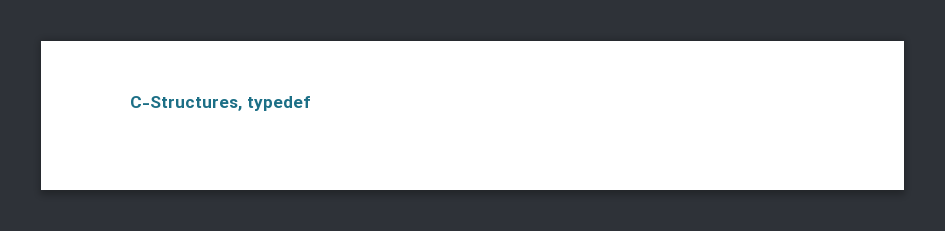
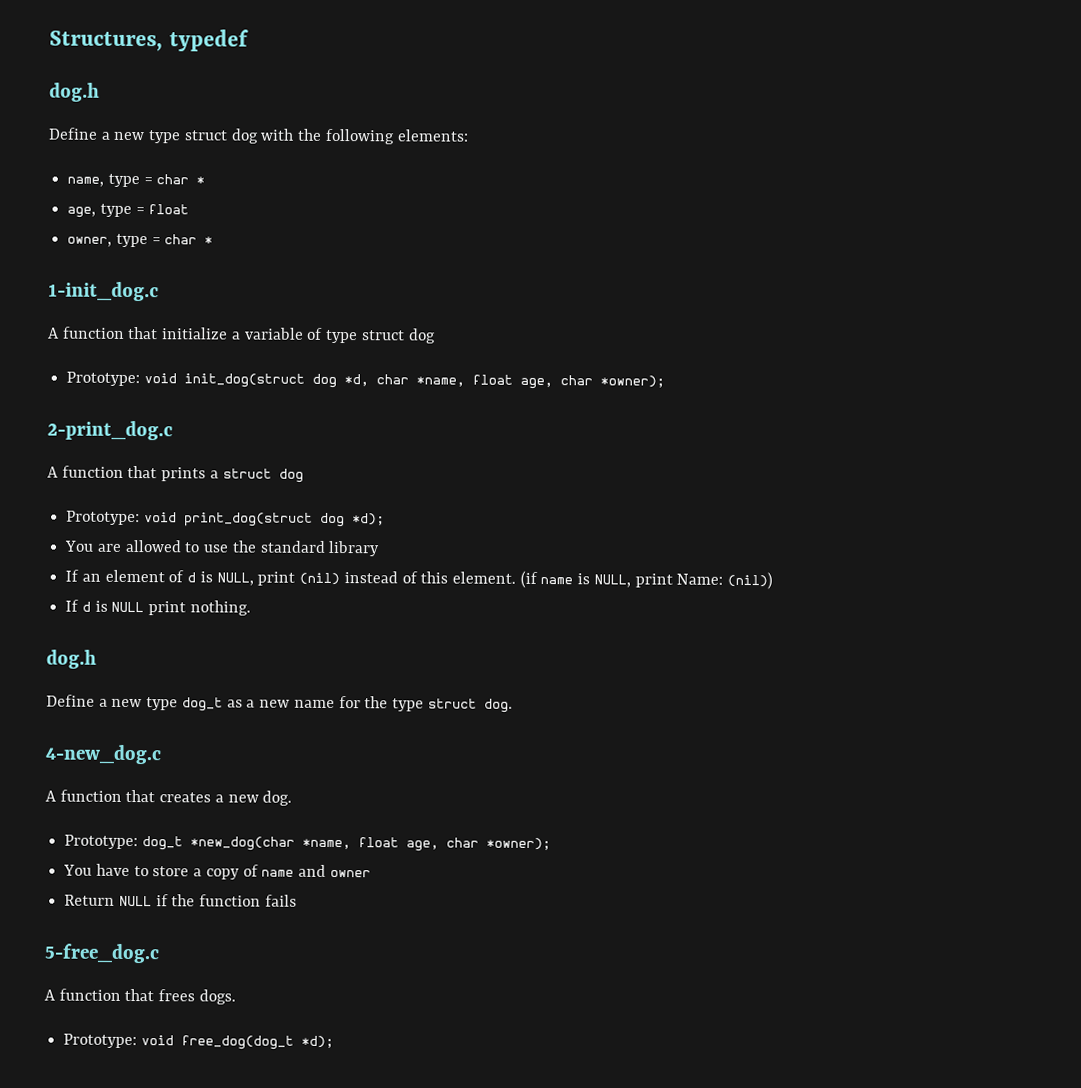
- C-Structures, typedef
+ Structures, typedef
+ dog.h
+ Define a new type struct dog with the following elements:
+ name, type = char *
+ age, type = float
+ owner, type = char *
+ 1-init_dog.c
+ A function that initialize a variable of type struct dog
+ Prototype: void init_dog(struct dog *d, char *name, float age, char *owner);
+ 2-print_dog.c
+ A function that prints a struct dog
+ Prototype: void print_dog(struct dog *d);
+ You are allowed to use the standard library
+ If an element of d is NULL, print (nil) instead of this element. (if name is NULL, print Name: (nil))
+ If d is NULL print nothing.
+ dog.h
+ Define a new type dog_t as a new name for the type struct dog.
+ 4-new_dog.c
+ A function that creates a new dog.
+ Prototype: dog_t *new_dog(char *name, float age, char *owner);
+ You have to store a copy of name and owner
+ Return NULL if the function fails
+ 5-free_dog.c
+ A function that frees dogs.
+ Prototype: void free_dog(dog_t *d);

